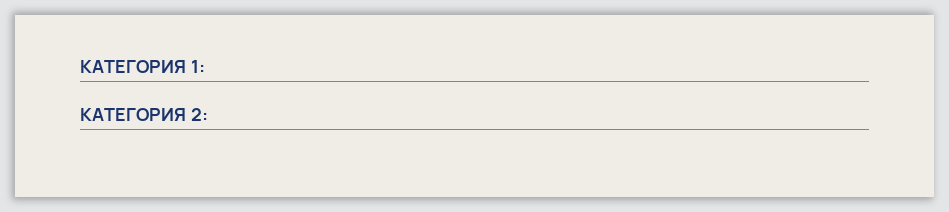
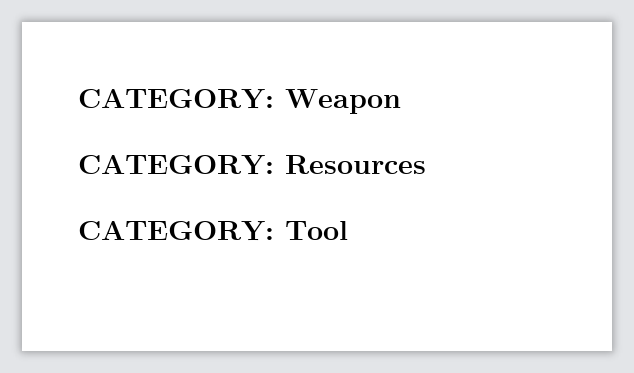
- КАТЕГОРИЯ 1:
- КАТЕГОРИЯ 2:
+ CATEGORY: Weapon
+ CATEGORY: Resources
+ CATEGORY: Tool

